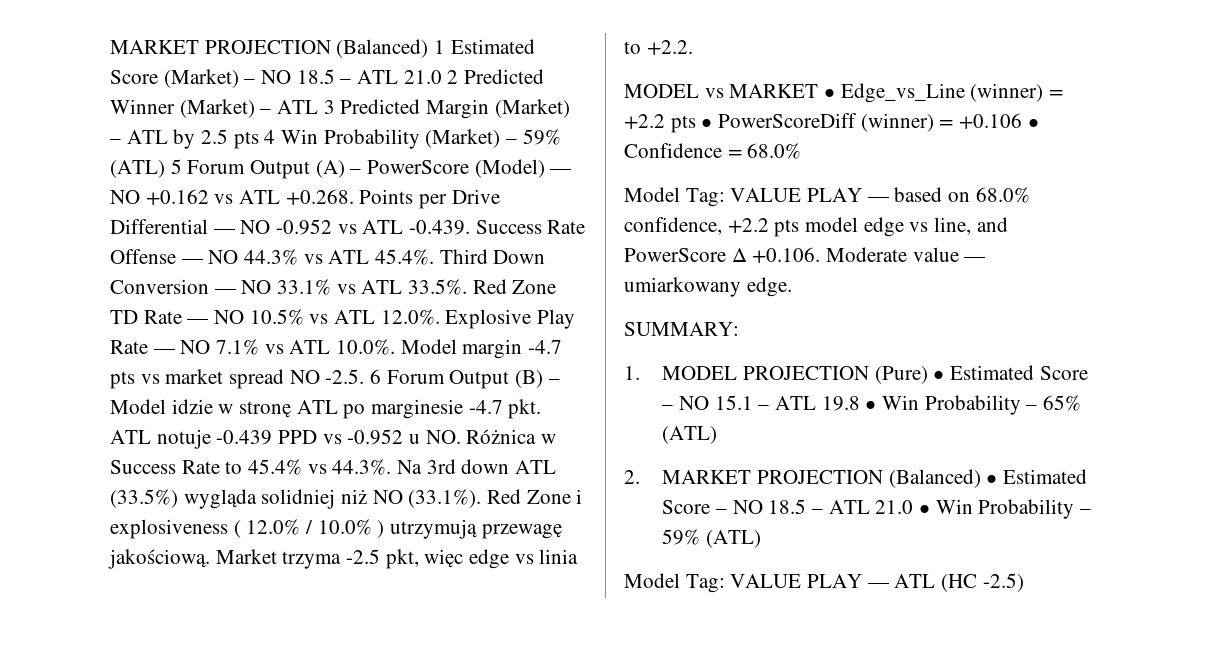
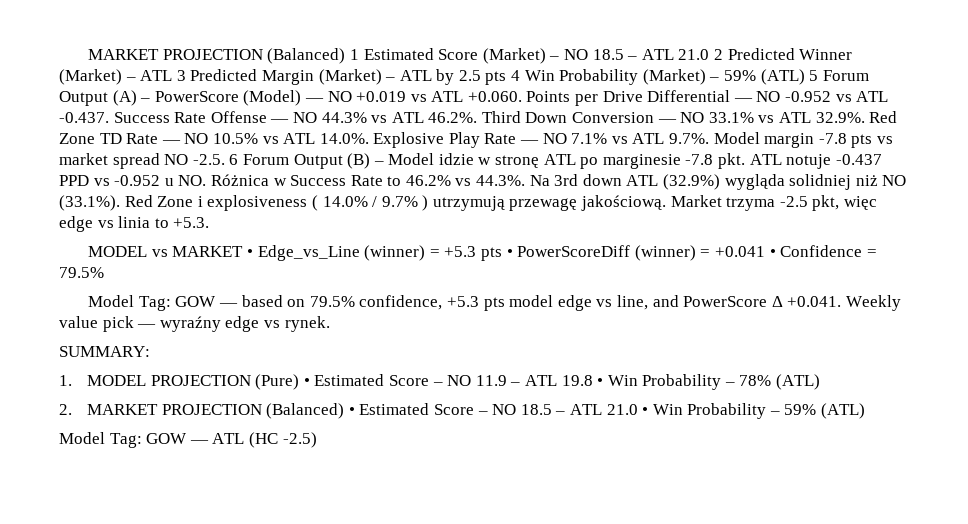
- MARKET PROJECTION (Balanced) 1 Estimated Score (Market) – NO 18.5 – ATL 21.0 2 Predicted Winner (Market) – ATL 3 Predicted Margin (Market) – ATL by 2.5 pts 4 Win Probability (Market) – 59% (ATL) 5 Forum Output (A) – PowerScore (Model) — NO +0.162 vs ATL +0.268. Points per Drive Differential — NO -0.952 vs ATL -0.439. Success Rate Offense — NO 44.3% vs ATL 45.4%. Third Down Conversion — NO 33.1% vs ATL 33.5%. Red Zone TD Rate — NO 10.5% vs ATL 12.0%. Explosive Play Rate — NO 7.1% vs ATL 10.0%. Model margin -4.7 pts vs market spread NO -2.5. 6 Forum Output (B) – Model idzie w stronę ATL po marginesie -4.7 pkt. ATL notuje -0.439 PPD vs -0.952 u NO. Różnica w Success Rate to 45.4% vs 44.3%. Na 3rd down ATL (33.5%) wygląda solidniej niż NO (33.1%). Red Zone i explosiveness ( 12.0% / 10.0% ) utrzymują przewagę jakościową.
+ MARKET PROJECTION (Balanced) 1 Estimated Score (Market) – NO 18.5 – ATL 21.0 2 Predicted Winner (Market) – ATL 3 Predicted Margin (Market) – ATL by 2.5 pts 4 Win Probability (Market) – 59% (ATL) 5 Forum Output (A) – PowerScore (Model) — NO +0.019 vs ATL +0.060. Points per Drive Differential — NO -0.952 vs ATL -0.437. Success Rate Offense — NO 44.3% vs ATL 46.2%. Third Down Conversion — NO 33.1% vs ATL 32.9%. Red Zone TD Rate — NO 10.5% vs ATL 14.0%. Explosive Play Rate — NO 7.1% vs ATL 9.7%. Model margin -7.8 pts vs market spread NO -2.5. 6 Forum Output (B) – Model idzie w stronę ATL po marginesie -7.8 pkt. ATL notuje -0.437 PPD vs -0.952 u NO. Różnica w Success Rate to 46.2% vs 44.3%. Na 3rd down ATL (32.9%) wygląda solidniej niż NO (33.1%). Red Zone i explosiveness ( 14.0% / 9.7% ) utrzymują przewagę jakościową.
- Market trzyma -2.5 pkt, więc edge vs linia to +2.2.
+ Market trzyma -2.5 pkt, więc edge vs linia to +5.3.
- MODEL vs MARKET • Edge_vs_Line (winner) = +2.2 pts • PowerScoreDiff (winner) = +0.106 • Confidence = 68.0%
- Model Tag: VALUE PLAY — based on 68.0% confidence, +2.2 pts model edge vs line, and PowerScore Δ +0.106. Moderate value — umiarkowany edge.
+ MODEL vs MARKET • Edge_vs_Line (winner) = +5.3 pts • PowerScoreDiff (winner) = +0.041 • Confidence = 79.5%
+ Model Tag: GOW — based on 79.5% confidence, +5.3 pts model edge vs line, and PowerScore Δ +0.041. Weekly value pick — wyraźny edge vs rynek.
- 1. MODEL PROJECTION (Pure) • Estimated Score – NO 15.1 – ATL 19.8 • Win Probability – 65% (ATL)
+ 1. MODEL PROJECTION (Pure) • Estimated Score – NO 11.9 – ATL 19.8 • Win Probability – 78% (ATL)
- Model Tag: VALUE PLAY — ATL (HC -2.5)
+ Model Tag: GOW — ATL (HC -2.5)

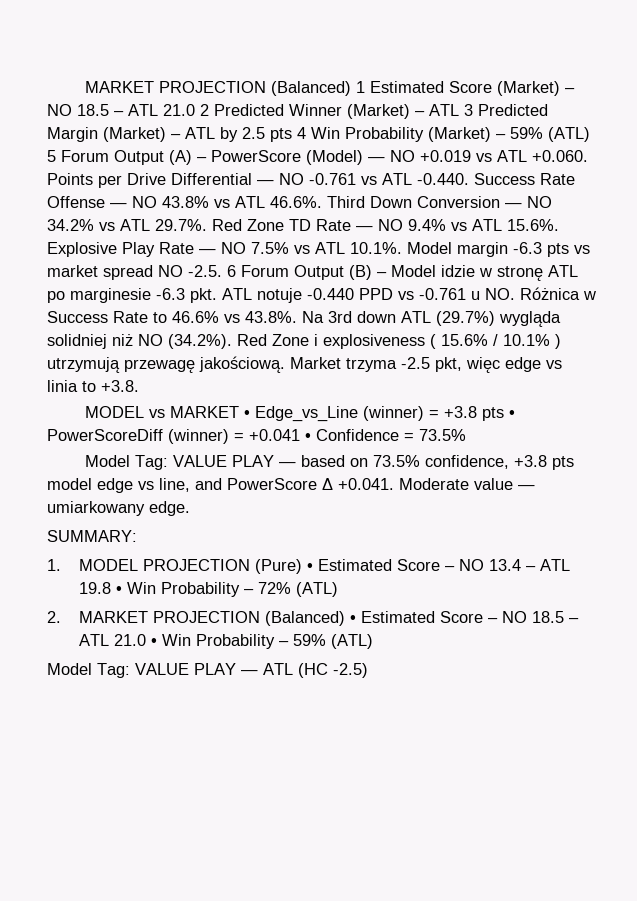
- MARKET PROJECTION (Balanced) 1 Estimated Score (Market) – NO 18.5 – ATL 21.0 2 Predicted Winner (Market) – ATL 3 Predicted Margin (Market) – ATL by 2.5 pts 4 Win Probability (Market) – 59% (ATL) 5 Forum Output (A) – PowerScore (Model) — NO +0.019 vs ATL +0.060. Points per Drive Differential — NO -0.952 vs ATL -0.437. Success Rate Offense — NO 44.3% vs ATL 46.2%. Third Down Conversion — NO 33.1% vs ATL 32.9%. Red Zone TD Rate — NO 10.5% vs ATL 14.0%. Explosive Play Rate — NO 7.1% vs ATL 9.7%. Model margin -7.8 pts vs market spread NO -2.5. 6 Forum Output (B) – Model idzie w stronę ATL po marginesie -7.8 pkt. ATL notuje -0.437 PPD vs -0.952 u NO. Różnica w Success Rate to 46.2% vs 44.3%. Na 3rd down ATL (32.9%) wygląda solidniej niż NO (33.1%). Red Zone i explosiveness ( 14.0% / 9.7% ) utrzymują przewagę jakościową.
+ MARKET PROJECTION (Balanced) 1 Estimated Score (Market) – NO 18.5 – ATL 21.0 2 Predicted Winner (Market) – ATL 3 Predicted Margin (Market) – ATL by 2.5 pts 4 Win Probability (Market) – 59% (ATL) 5 Forum Output (A) – PowerScore (Model) — NO +0.019 vs ATL +0.060. Points per Drive Differential — NO -0.761 vs ATL -0.440. Success Rate Offense — NO 43.8% vs ATL 46.6%. Third Down Conversion — NO 34.2% vs ATL 29.7%. Red Zone TD Rate — NO 9.4% vs ATL 15.6%. Explosive Play Rate — NO 7.5% vs ATL 10.1%. Model margin -6.3 pts vs market spread NO -2.5. 6 Forum Output (B) – Model idzie w stronę ATL po marginesie -6.3 pkt. ATL notuje -0.440 PPD vs -0.761 u NO. Różnica w Success Rate to 46.6% vs 43.8%. Na 3rd down ATL (29.7%) wygląda solidniej niż NO (34.2%). Red Zone i explosiveness ( 15.6% / 10.1% ) utrzymują przewagę jakościową.
- Market trzyma -2.5 pkt, więc edge vs linia to +5.3.
+ Market trzyma -2.5 pkt, więc edge vs linia to +3.8.
- MODEL vs MARKET • Edge_vs_Line (winner) = +5.3 pts • PowerScoreDiff (winner) = +0.041 • Confidence = 79.5%
- Model Tag: GOW — based on 79.5% confidence, +5.3 pts model edge vs line, and PowerScore Δ +0.041. Weekly value pick — wyraźny edge vs rynek.
+ MODEL vs MARKET • Edge_vs_Line (winner) = +3.8 pts • PowerScoreDiff (winner) = +0.041 • Confidence = 73.5%
+ Model Tag: VALUE PLAY — based on 73.5% confidence, +3.8 pts model edge vs line, and PowerScore Δ +0.041. Moderate value — umiarkowany edge.
- 1. MODEL PROJECTION (Pure) • Estimated Score – NO 11.9 – ATL 19.8 • Win Probability – 78% (ATL)
+ 1. MODEL PROJECTION (Pure) • Estimated Score – NO 13.4 – ATL 19.8 • Win Probability – 72% (ATL)
- Model Tag: GOW — ATL (HC -2.5)
+ Model Tag: VALUE PLAY — ATL (HC -2.5)

